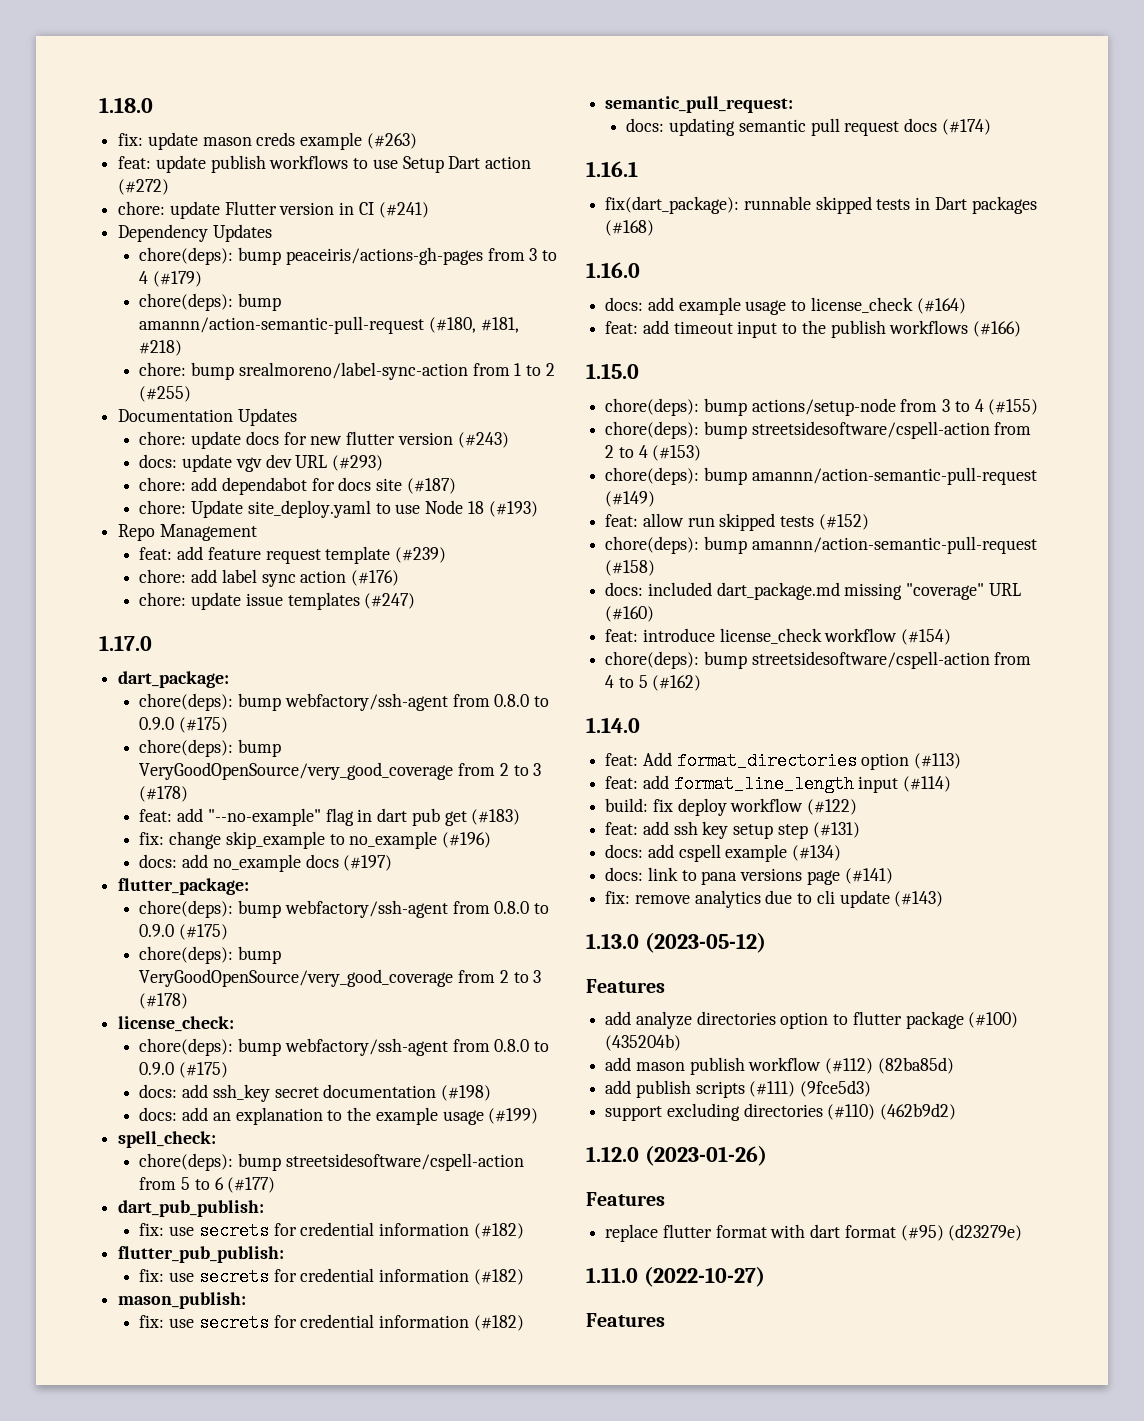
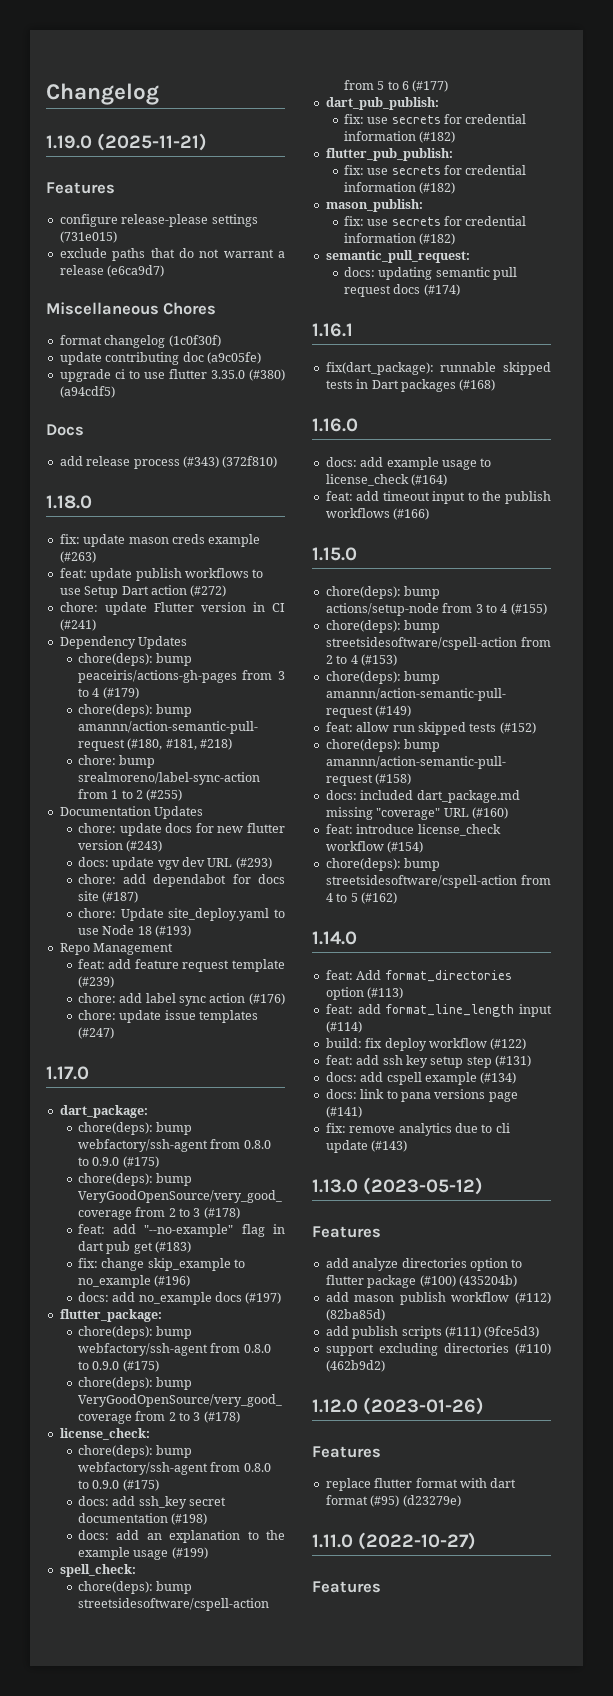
+ Changelog
+ 1.19.0 (2025-11-21)
+ Features
+ configure release-please settings (731e015)
+ exclude paths that do not warrant a release (e6ca9d7)
+ Miscellaneous Chores
+ format changelog (1c0f30f)
+ update contributing doc (a9c05fe)
+ upgrade ci to use flutter 3.35.0 (#380) (a94cdf5)
+ Docs
+ add release process (#343) (372f810)

